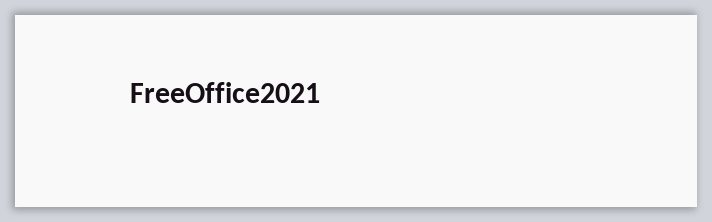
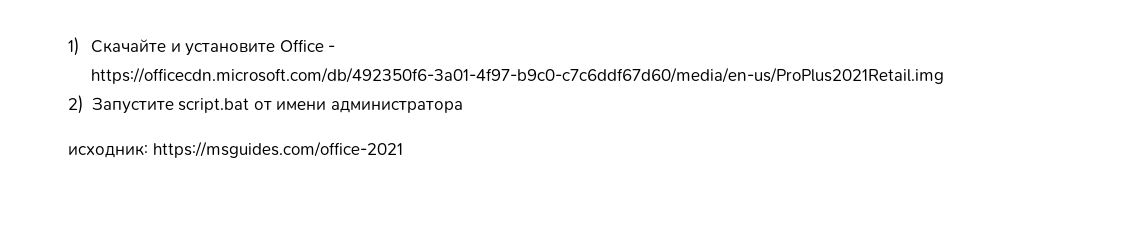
- FreeOffice2021
+ 1) Скачайте и установите Office - https://officecdn.microsoft.com/db/492350f6-3a01-4f97-b9c0-c7c6ddf67d60/media/en-us/ProPlus2021Retail.img
+ 2) Запустите script.bat от имени администратора
+ исходник: https://msguides.com/office-2021

